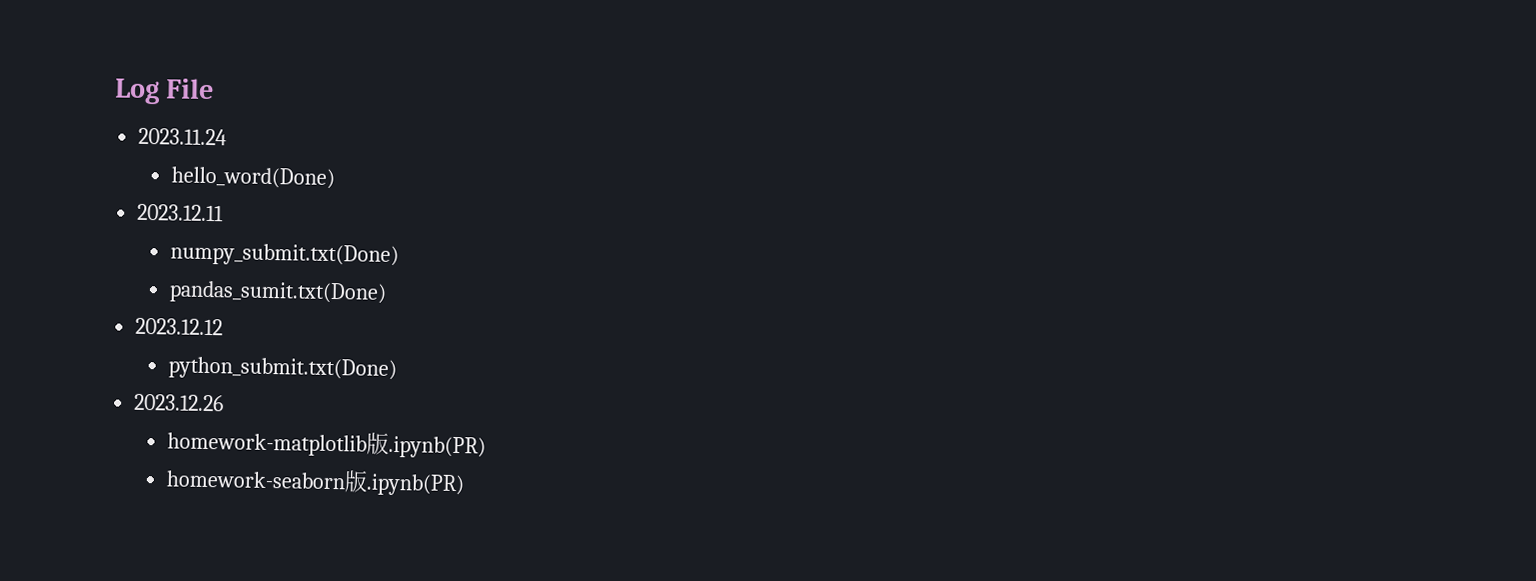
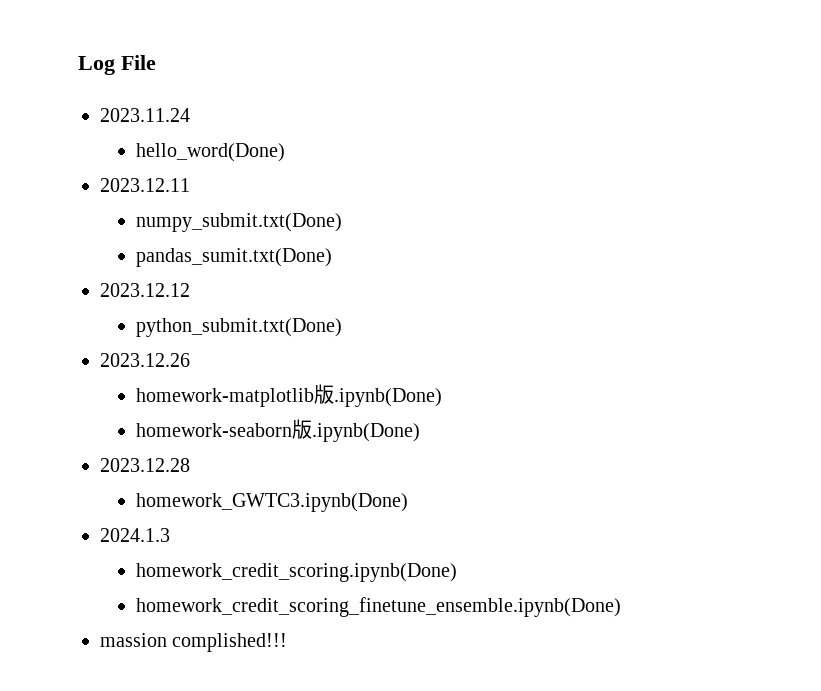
- homework-matplotlib版.ipynb(PR)
+ homework-matplotlib版.ipynb(Done)
- homework-seaborn版.ipynb(PR)
+ homework-seaborn版.ipynb(Done)
+ 2023.12.28
+ homework_GWTC3.ipynb(Done)
+ 2024.1.3
+ homework_credit_scoring.ipynb(Done)
+ homework_credit_scoring_finetune_ensemble.ipynb(Done)
+ massion complished!!!

